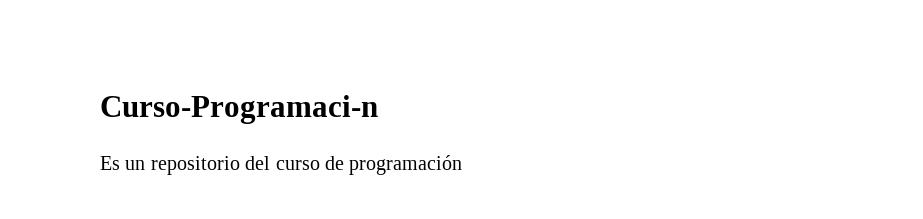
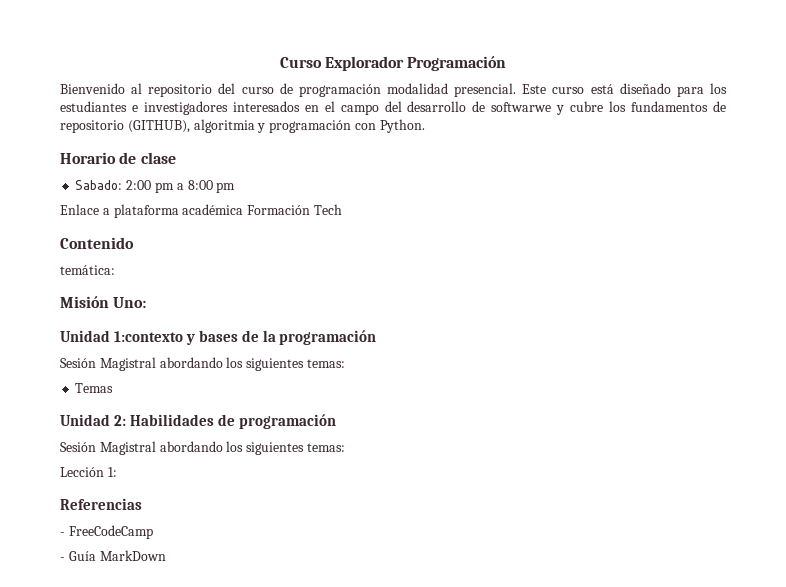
- Curso-Programaci-n
- Es un repositorio del curso de programación
+ Curso Explorador Programación
+ Bienvenido al repositorio del curso de programación modalidad presencial. Este curso está diseñado para los estudiantes e investigadores interesados en el campo del desarrollo de softwarwe y cubre los fundamentos de repositorio (GITHUB), algoritmia y programación con Python.
+ Horario de clase
+ Sabado: 2:00 pm a 8:00 pm
+ Enlace a plataforma académica Formación Tech
+ Contenido
+ temática:
+ Misión Uno:
+ Unidad 1:contexto y bases de la programación
+ Sesión Magistral abordando los siguientes temas:
+ Temas
+ Unidad 2: Habilidades de programación
+ Sesión Magistral abordando los siguientes temas:
+ Lección 1:
+ Referencias
+ - FreeCodeCamp
+ - Guía MarkDown

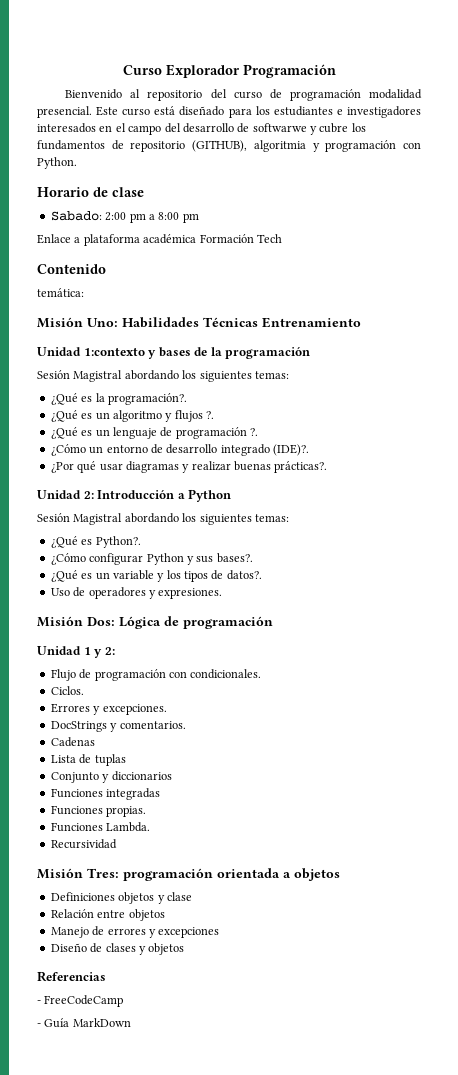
- Misión Uno:
+ Misión Uno: Habilidades Técnicas Entrenamiento
- Temas
+ ¿Qué es la programación?.
+ ¿Qué es un algoritmo y flujos ?.
+ ¿Qué es un lenguaje de programación ?.
+ ¿Cómo un entorno de desarrollo integrado (IDE)?.
+ ¿Por qué usar diagramas y realizar buenas prácticas?.
- Unidad 2: Habilidades de programación
+ Unidad 2: Introducción a Python
  Sesión Magistral abordando los siguientes temas:
- Lección 1:
+ ¿Qué es Python?.
+ ¿Cómo configurar Python y sus bases?.
+ ¿Qué es un variable y los tipos de datos?.
+ Uso de operadores y expresiones.
+ Misión Dos: Lógica de programación
+ Unidad 1 y 2:
+ Flujo de programación con condicionales.
+ Ciclos.
+ Errores y excepciones.
+ DocStrings y comentarios.
+ Cadenas
+ Lista de tuplas
+ Conjunto y diccionarios
+ Funciones integradas
+ Funciones propias.
+ Funciones Lambda.
+ Recursividad
+ Misión Tres: programación orientada a objetos
+ Definiciones objetos y clase
+ Relación entre objetos
+ Manejo de errores y excepciones
+ Diseño de clases y objetos

